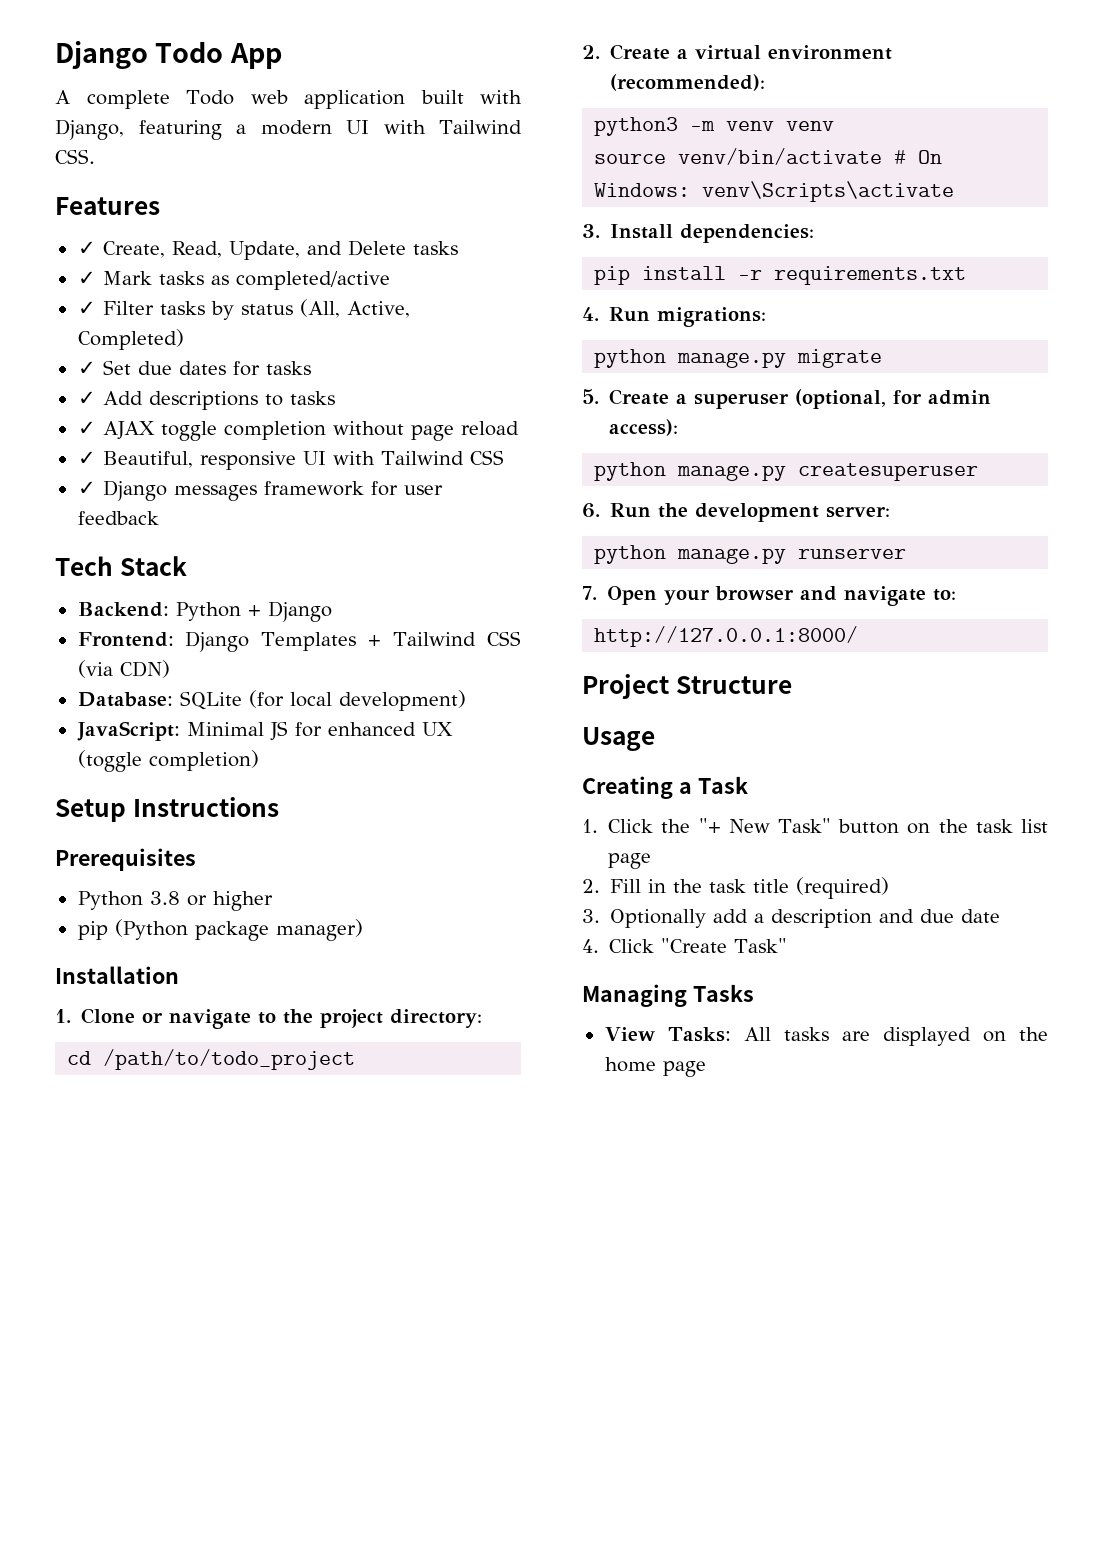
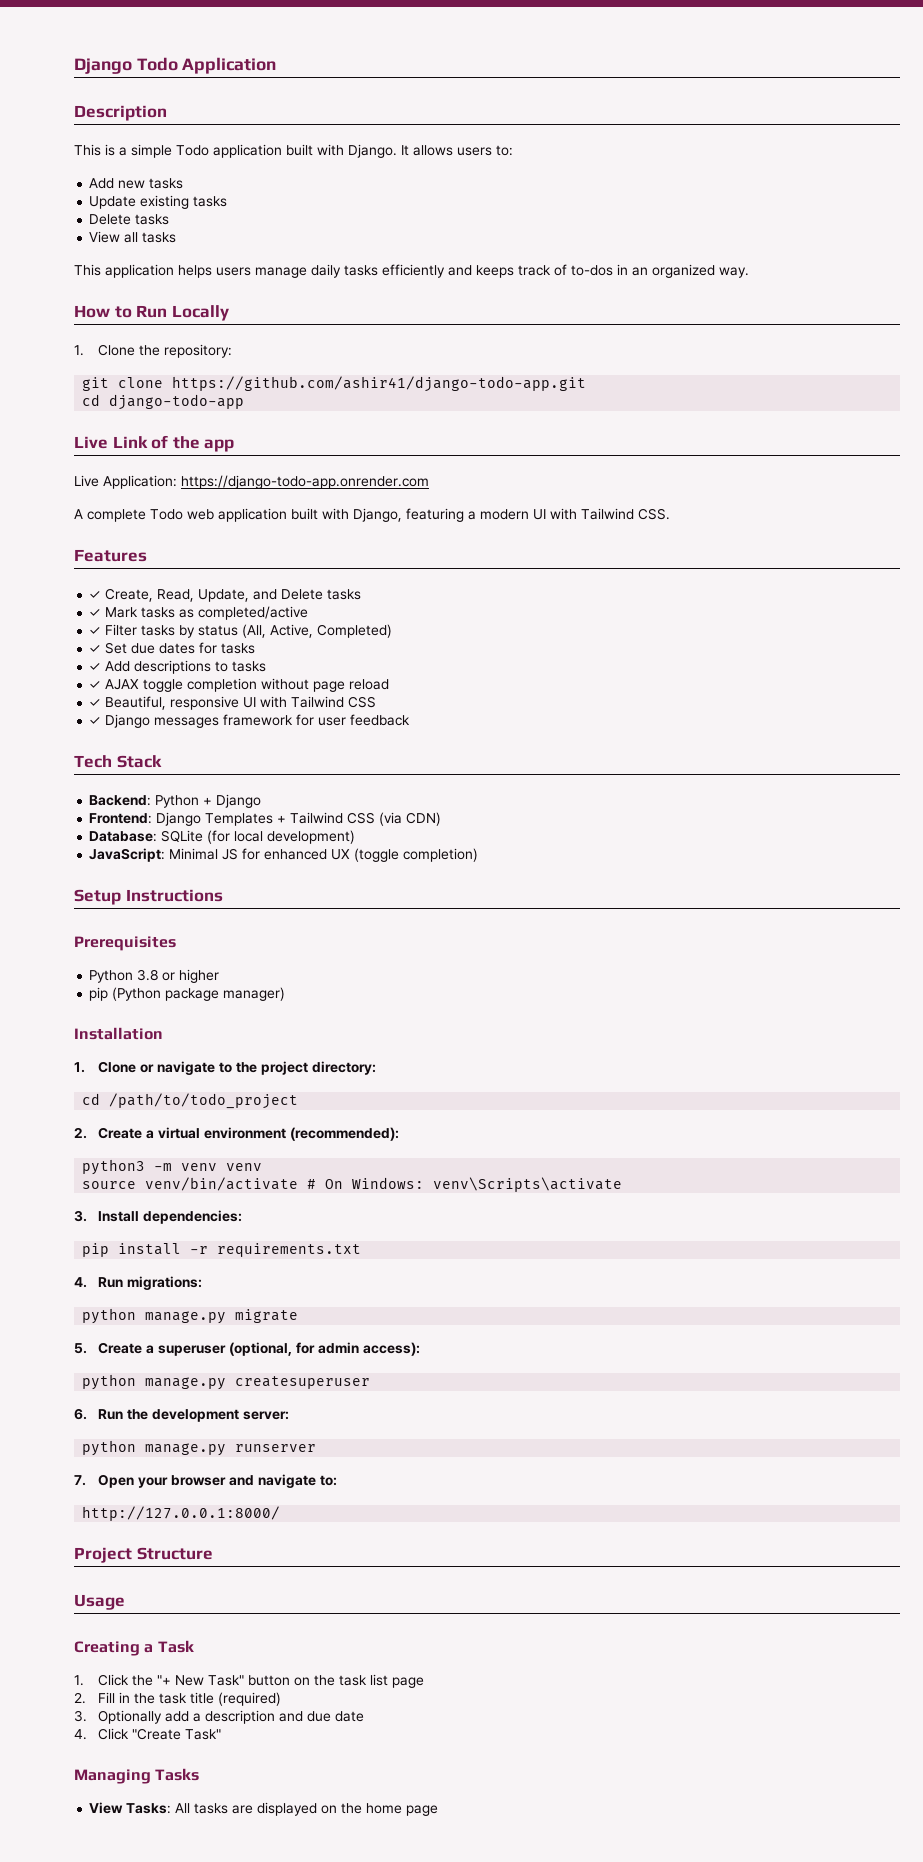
- Django Todo App
+ Django Todo Application
+ Description
+ This is a simple Todo application built with Django. It allows users to:
+ Add new tasks
+ Update existing tasks
+ Delete tasks
+ View all tasks
+ This application helps users manage daily tasks efficiently and keeps track of to-dos in an organized way.
+ How to Run Locally
+ 1. Clone the repository:
+ git clone https://github.com/ashir41/django-todo-app.git
+ cd django-todo-app
+ Live Link of the app
+ Live Application: https://django-todo-app.onrender.com

